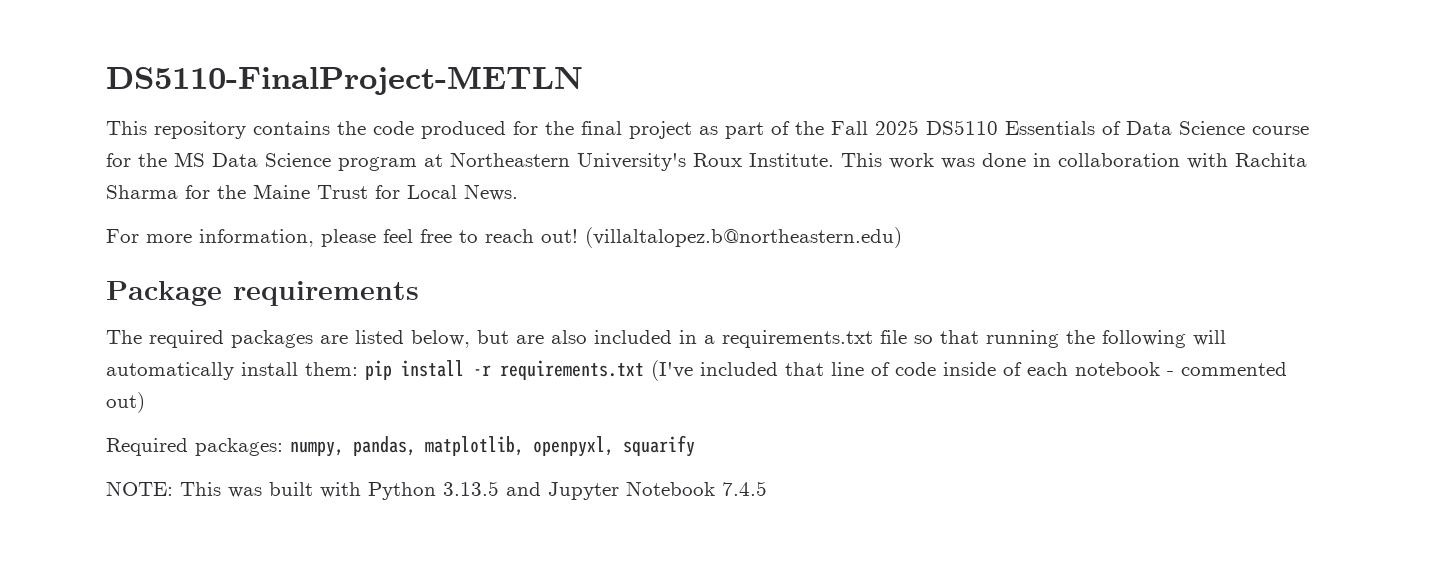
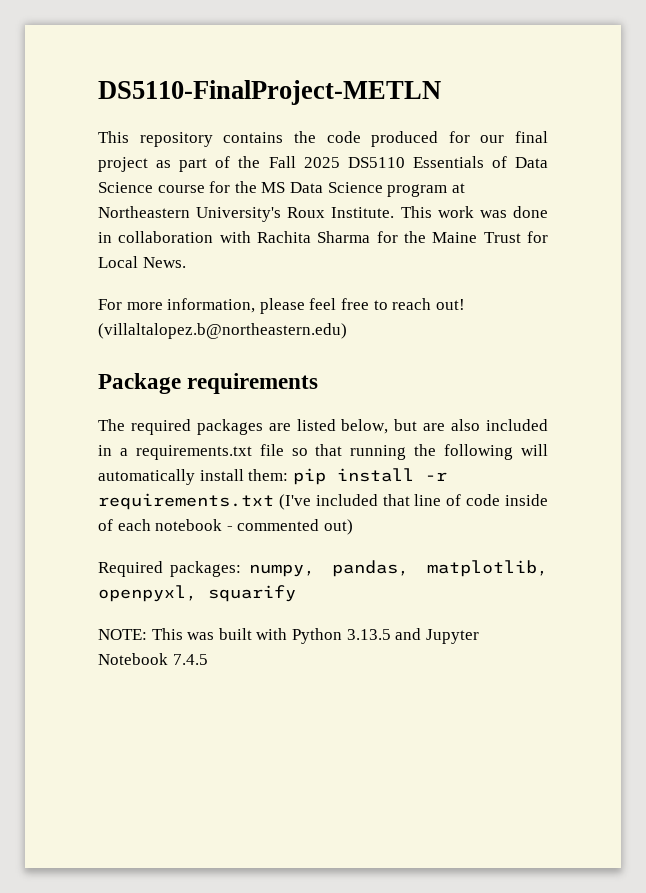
- This repository contains the code produced for the final project as part of the Fall 2025 DS5110 Essentials of Data Science course for the MS Data Science program at Northeastern University's Roux Institute.
+ This repository contains the code produced for our final project as part of the Fall 2025 DS5110 Essentials of Data Science course for the MS Data Science program at Northeastern University's Roux Institute.

